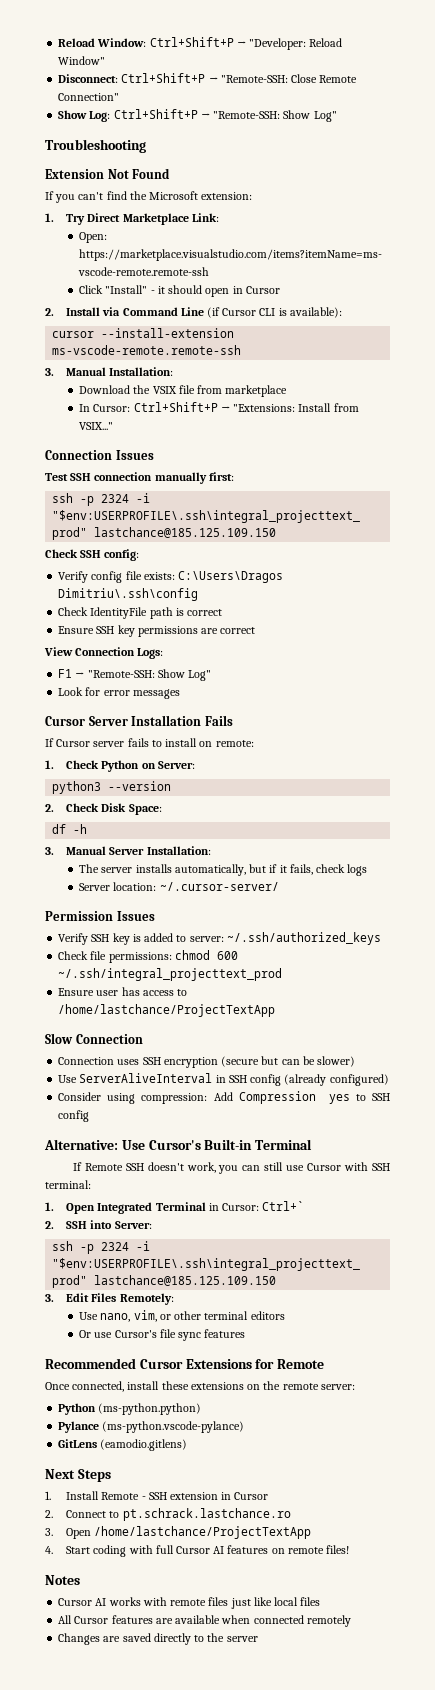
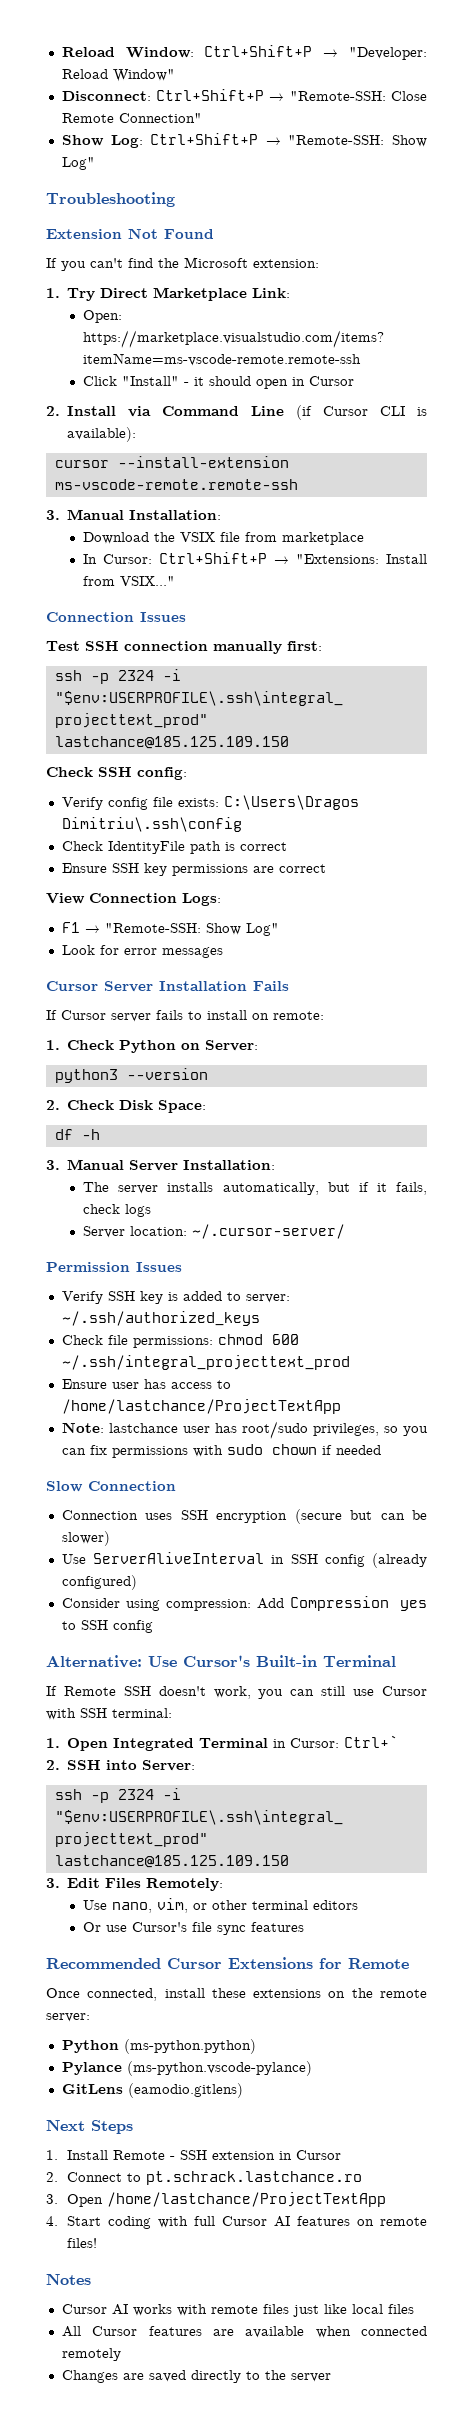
+ Note: lastchance user has root/sudo privileges, so you can fix permissions with sudo chown if needed

